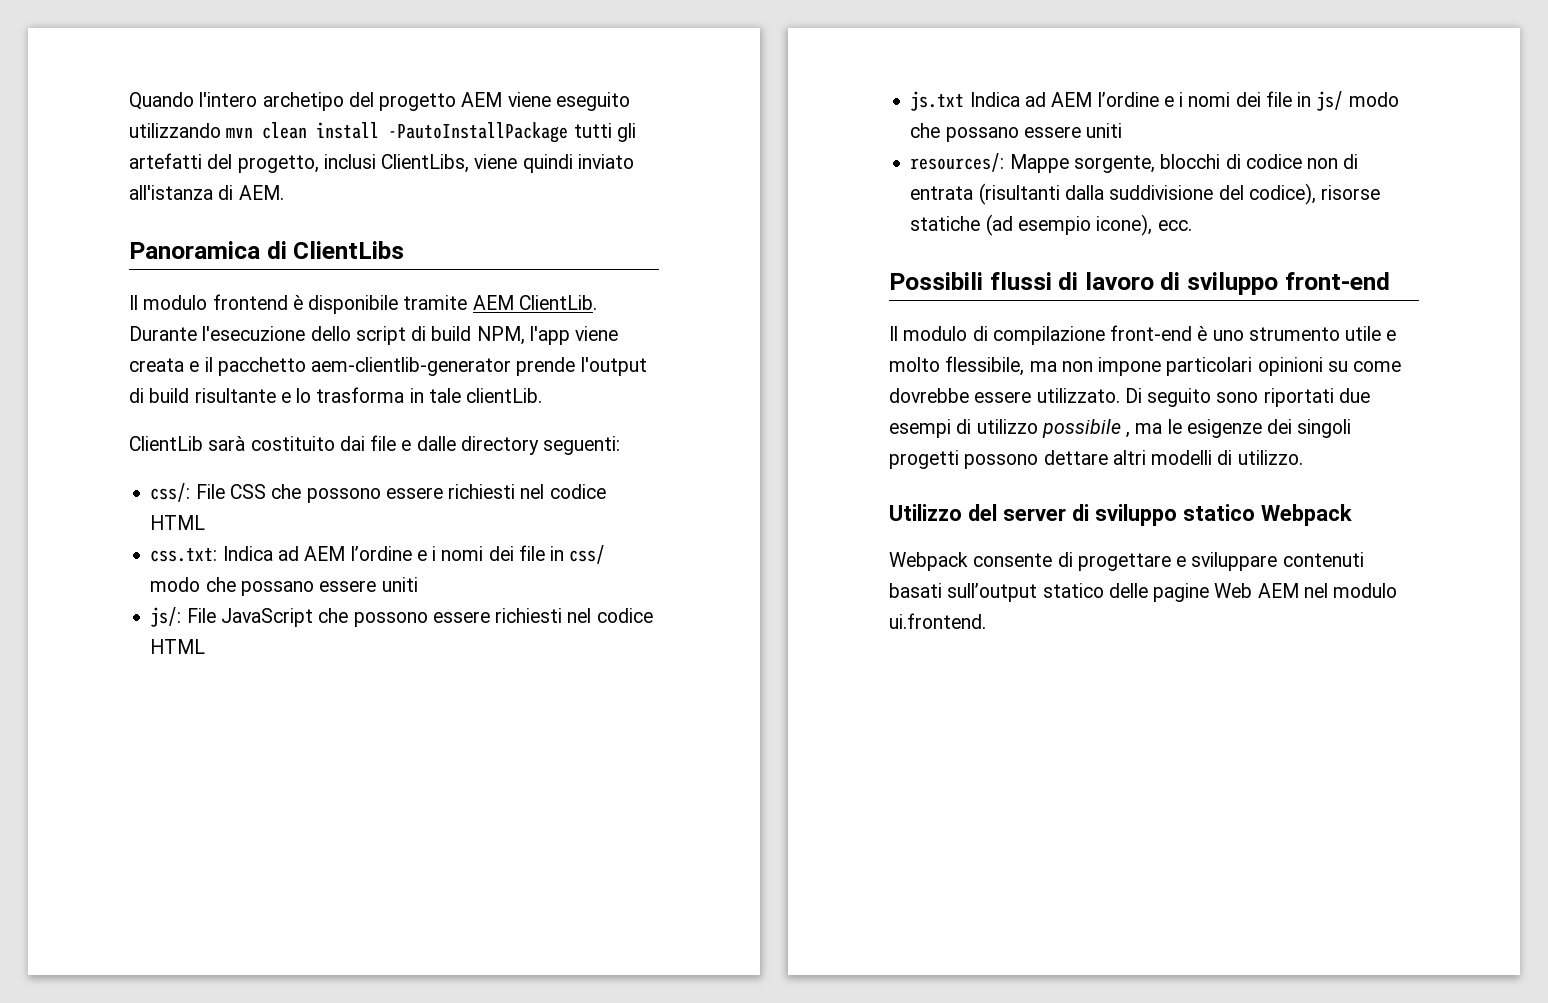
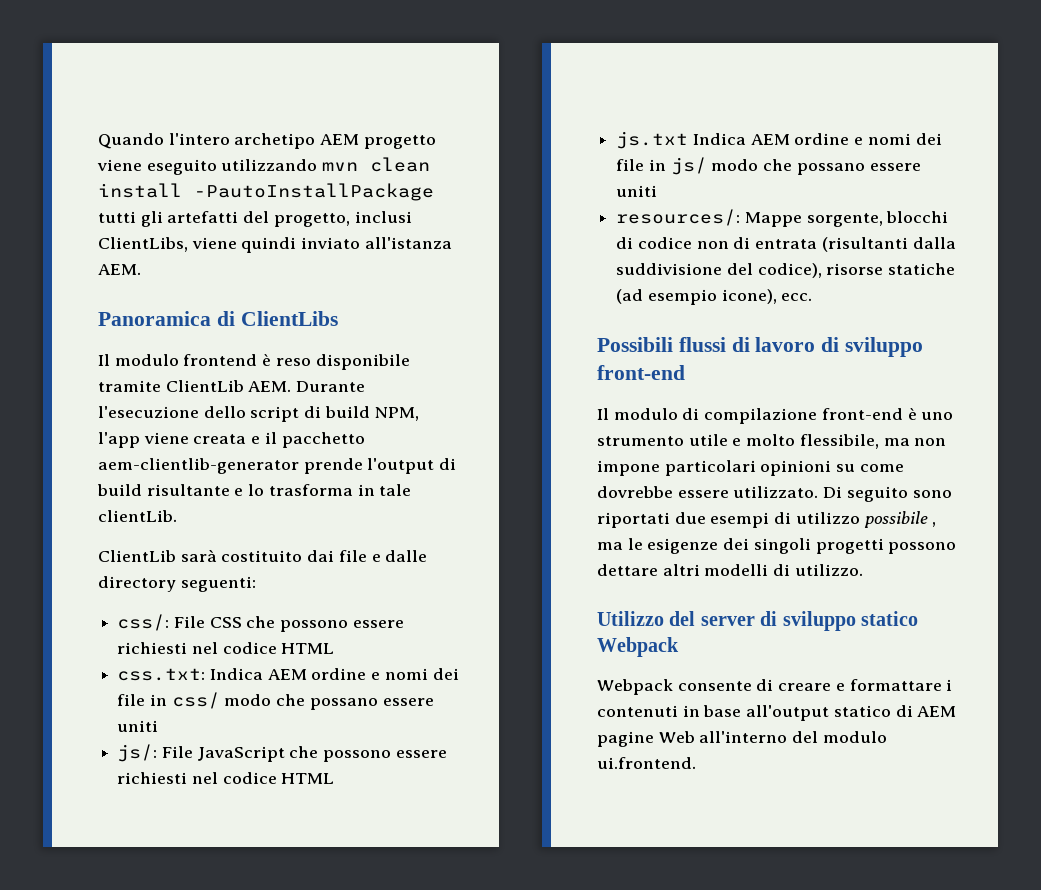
- Quando l'intero archetipo del progetto AEM viene eseguito utilizzando mvn clean install -PautoInstallPackage tutti gli artefatti del progetto, inclusi ClientLibs, viene quindi inviato all'istanza di AEM.
+ Quando l'intero archetipo AEM progetto viene eseguito utilizzando mvn clean install -PautoInstallPackage tutti gli artefatti del progetto, inclusi ClientLibs, viene quindi inviato all'istanza AEM.
- Il modulo frontend è disponibile tramite AEM ClientLib. Durante l'esecuzione dello script di build NPM, l'app viene creata e il pacchetto aem-clientlib-generator prende l'output di build risultante e lo trasforma in tale clientLib.
+ Il modulo frontend è reso disponibile tramite ClientLib AEM. Durante l'esecuzione dello script di build NPM, l'app viene creata e il pacchetto aem-clientlib-generator prende l'output di build risultante e lo trasforma in tale clientLib.
- css.txt: Indica ad AEM l’ordine e i nomi dei file in css/ modo che possano essere uniti
+ css.txt: Indica AEM ordine e nomi dei file in css/ modo che possano essere uniti
- js.txt Indica ad AEM l’ordine e i nomi dei file in js/ modo che possano essere uniti
+ js.txt Indica AEM ordine e nomi dei file in js/ modo che possano essere uniti
- Webpack consente di progettare e sviluppare contenuti basati sull’output statico delle pagine Web AEM nel modulo ui.frontend.
+ Webpack consente di creare e formattare i contenuti in base all'output statico di AEM pagine Web all'interno del modulo ui.frontend.

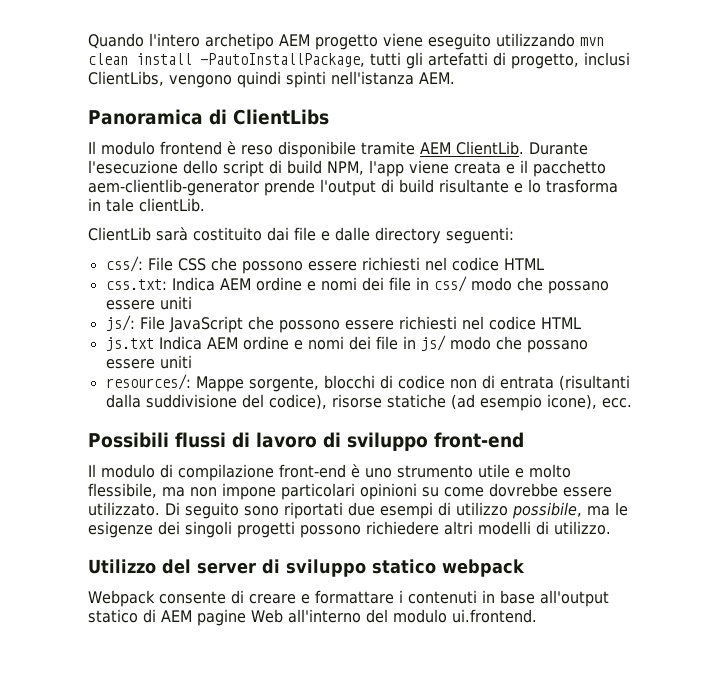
- Quando l'intero archetipo AEM progetto viene eseguito utilizzando mvn clean install -PautoInstallPackage tutti gli artefatti del progetto, inclusi ClientLibs, viene quindi inviato all'istanza AEM.
+ Quando l'intero archetipo AEM progetto viene eseguito utilizzando mvn clean install -PautoInstallPackage, tutti gli artefatti di progetto, inclusi ClientLibs, vengono quindi spinti nell'istanza AEM.
- Il modulo frontend è reso disponibile tramite ClientLib AEM. Durante l'esecuzione dello script di build NPM, l'app viene creata e il pacchetto aem-clientlib-generator prende l'output di build risultante e lo trasforma in tale clientLib.
+ Il modulo frontend è reso disponibile tramite AEM ClientLib. Durante l'esecuzione dello script di build NPM, l'app viene creata e il pacchetto aem-clientlib-generator prende l'output di build risultante e lo trasforma in tale clientLib.
- Di seguito sono riportati due esempi di utilizzo possibile , ma le esigenze dei singoli progetti possono dettare altri modelli di utilizzo.
+ Di seguito sono riportati due esempi di utilizzo possibile, ma le esigenze dei singoli progetti possono richiedere altri modelli di utilizzo.
- Utilizzo del server di sviluppo statico Webpack
+ Utilizzo del server di sviluppo statico webpack

